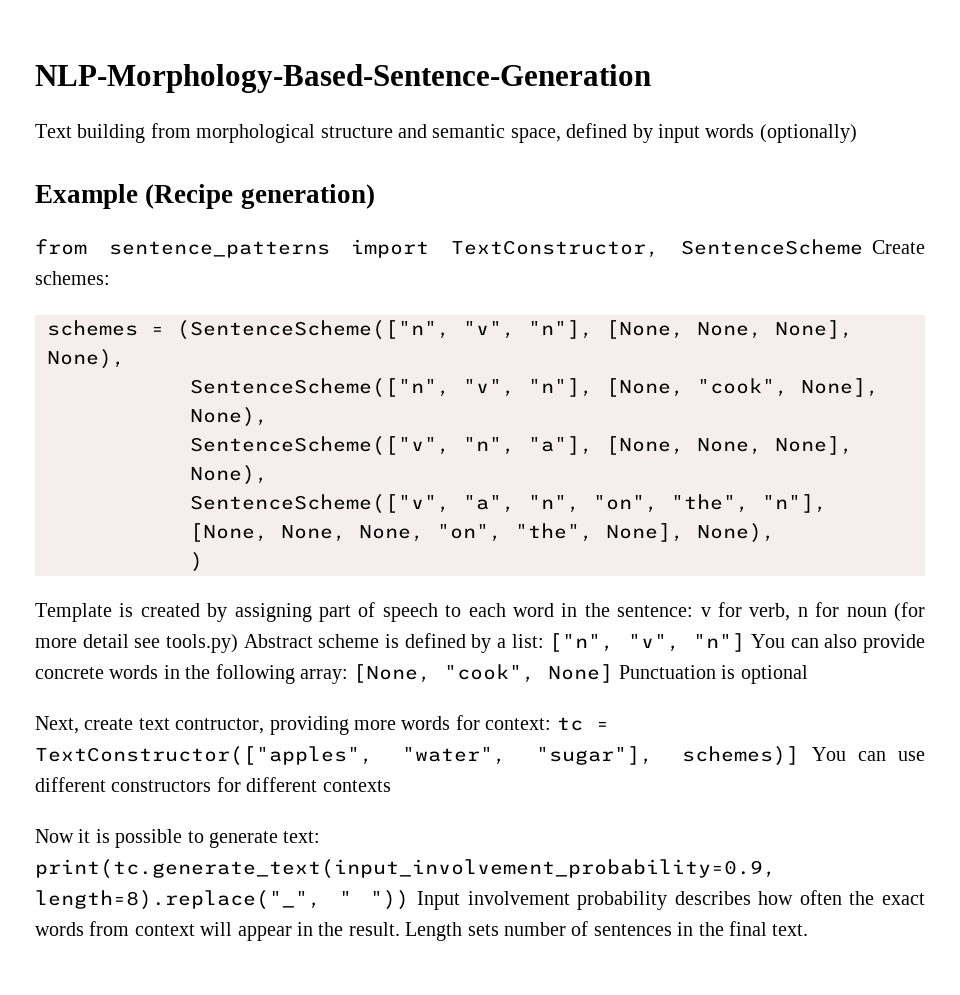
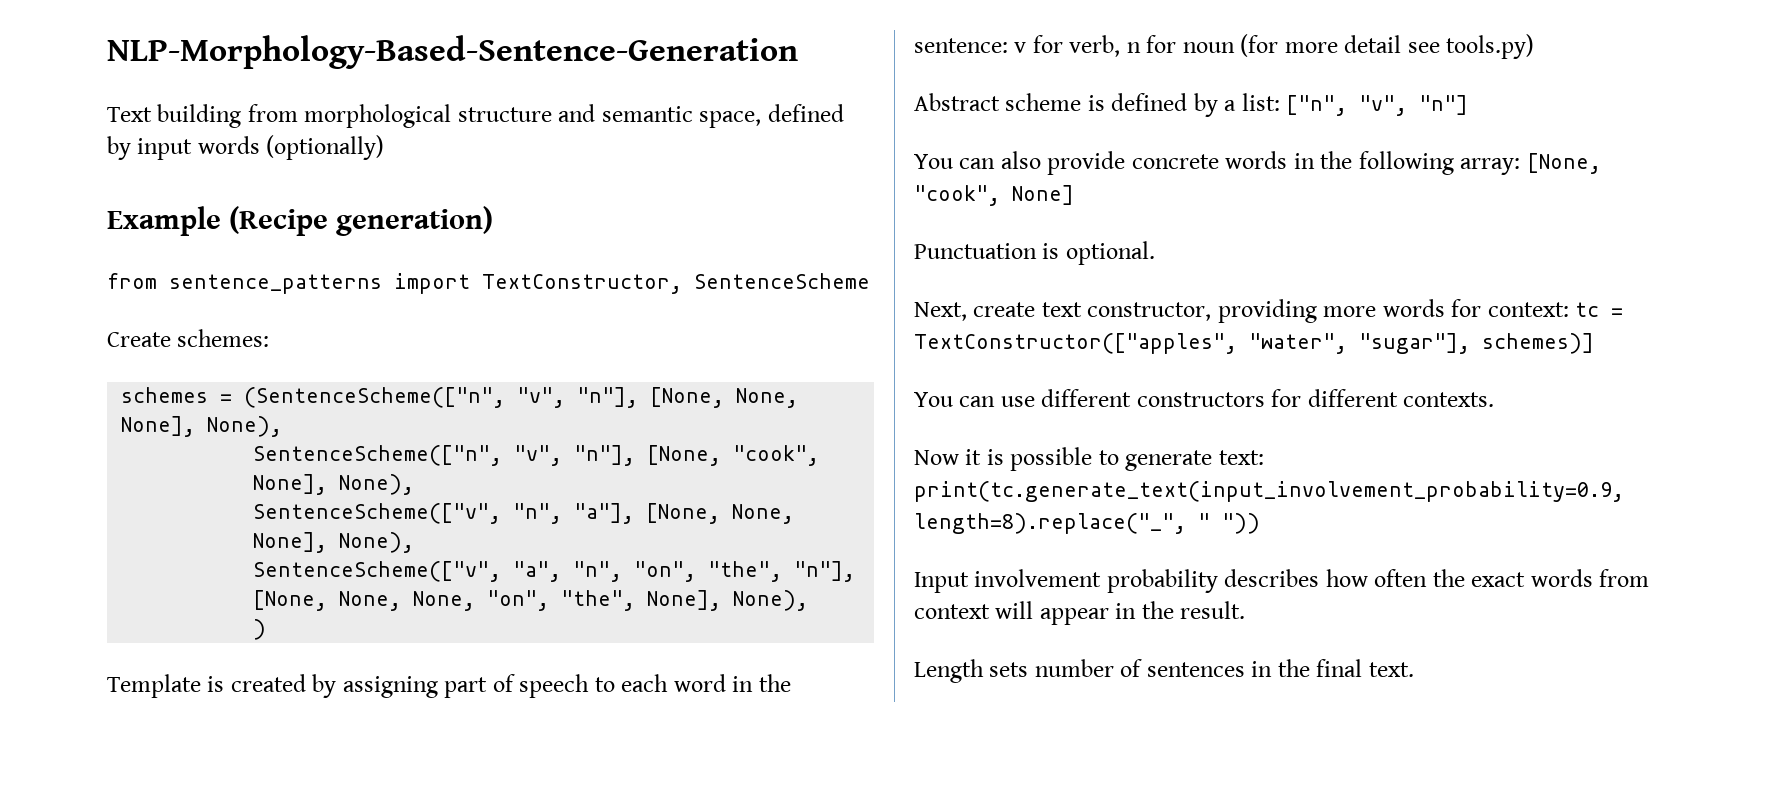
- from sentence_patterns import TextConstructor, SentenceScheme Create schemes:
+ from sentence_patterns import TextConstructor, SentenceScheme
+ Create schemes:
- Template is created by assigning part of speech to each word in the sentence: v for verb, n for noun (for more detail see tools.py) Abstract scheme is defined by a list: ["n", "v", "n"] You can also provide concrete words in the following array: [None, "cook", None] Punctuation is optional
+ Template is created by assigning part of speech to each word in the sentence: v for verb, n for noun (for more detail see tools.py)
+ Abstract scheme is defined by a list: ["n", "v", "n"]
+ You can also provide concrete words in the following array: [None, "cook", None]
+ Punctuation is optional.
- Next, create text contructor, providing more words for context: tc = TextConstructor(["apples", "water", "sugar"], schemes)] You can use different constructors for different contexts
+ Next, create text constructor, providing more words for context: tc = TextConstructor(["apples", "water", "sugar"], schemes)]
+ You can use different constructors for different contexts.
- Now it is possible to generate text: print(tc.generate_text(input_involvement_probability=0.9, length=8).replace("_", " ")) Input involvement probability describes how often the exact words from context will appear in the result. Length sets number of sentences in the final text.
+ Now it is possible to generate text: print(tc.generate_text(input_involvement_probability=0.9, length=8).replace("_", " "))
+ Input involvement probability describes how often the exact words from context will appear in the result.
+ Length sets number of sentences in the final text.

